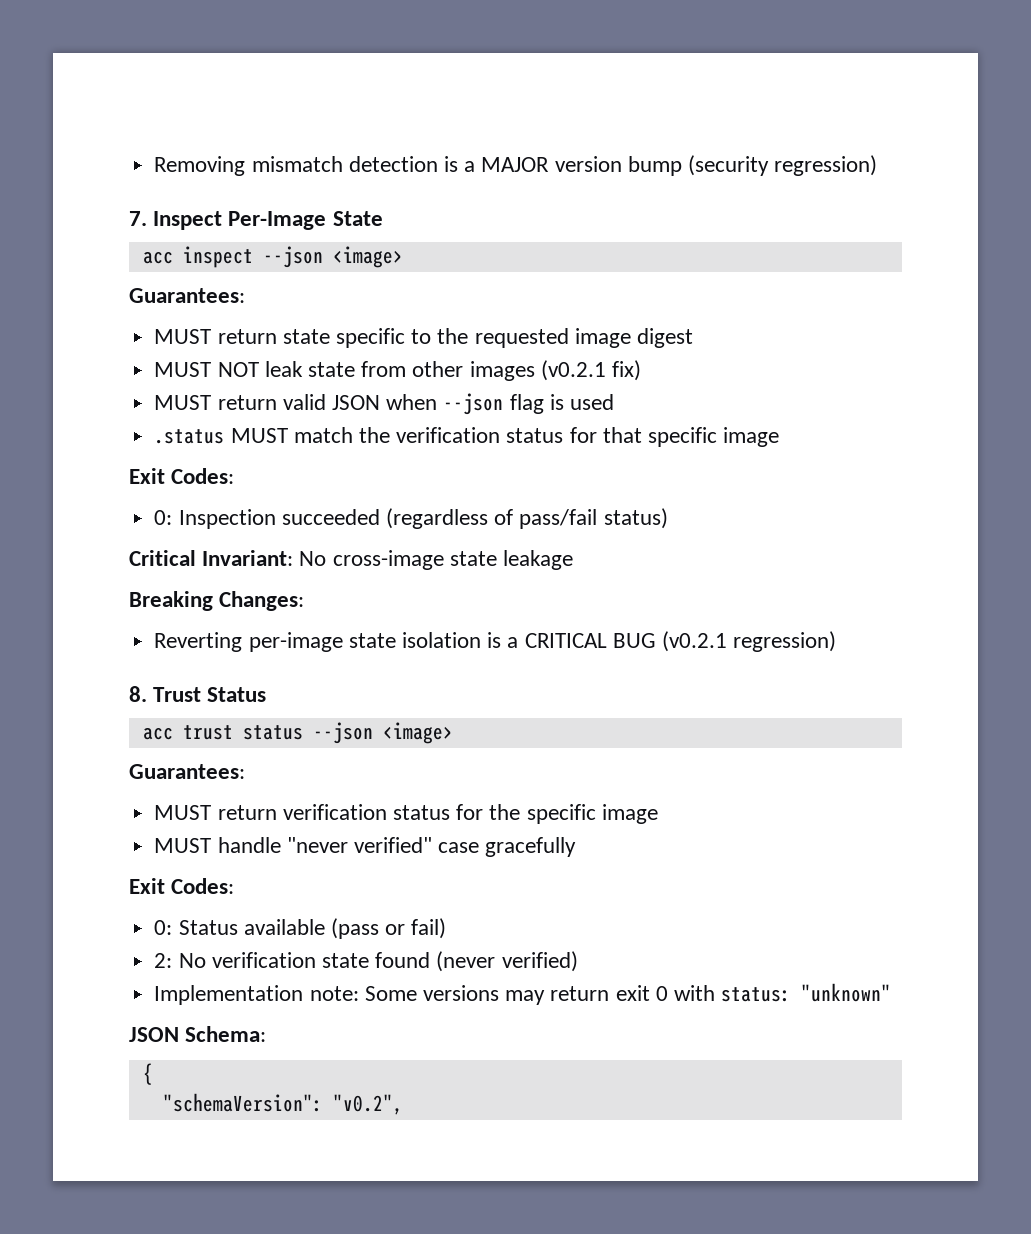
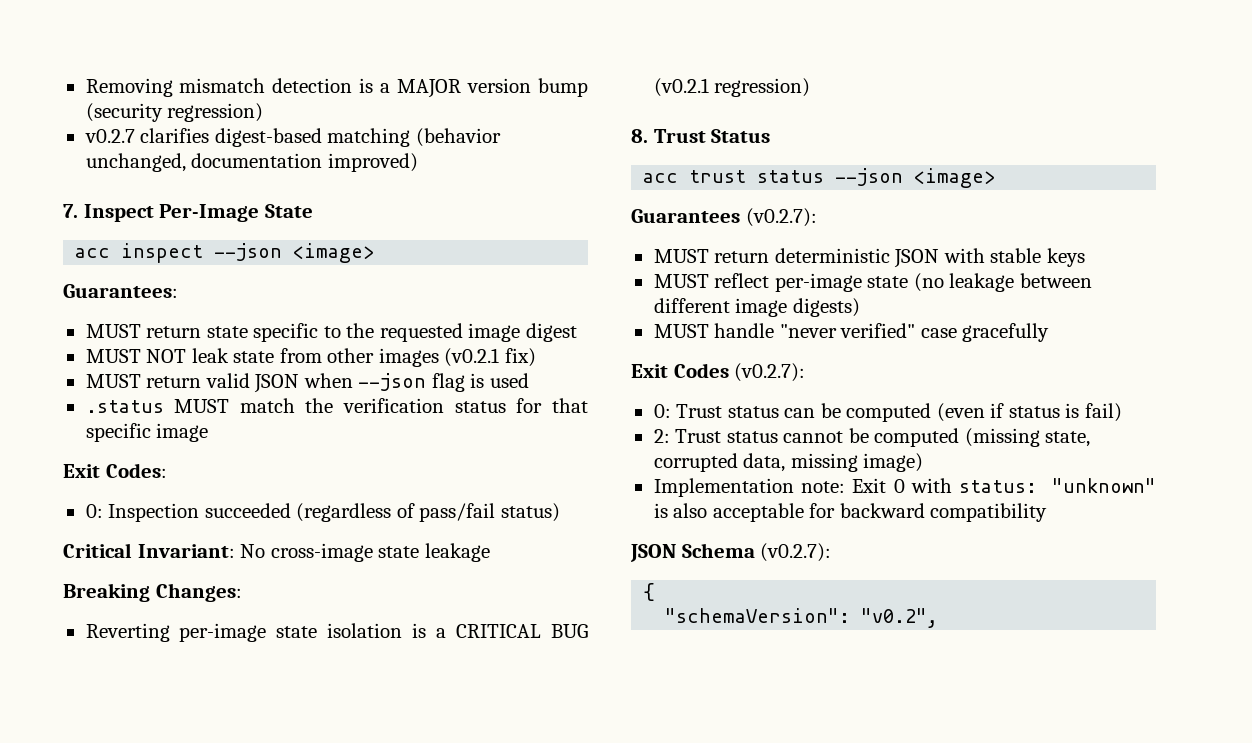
+ v0.2.7 clarifies digest-based matching (behavior unchanged, documentation improved)
  acc trust status --json <image>
- Guarantees:
- MUST return verification status for the specific image
+ Guarantees (v0.2.7):
+ MUST return deterministic JSON with stable keys
+ MUST reflect per-image state (no leakage between different image digests)
  MUST handle "never verified" case gracefully
- Exit Codes:
- 0: Status available (pass or fail)
- 2: No verification state found (never verified)
- Implementation note: Some versions may return exit 0 with status: "unknown"
- JSON Schema:
+ Exit Codes (v0.2.7):
+ 0: Trust status can be computed (even if status is fail)
+ 2: Trust status cannot be computed (missing state, corrupted data, missing image)
+ Implementation note: Exit 0 with status: "unknown" is also acceptable for backward compatibility
+ JSON Schema (v0.2.7):

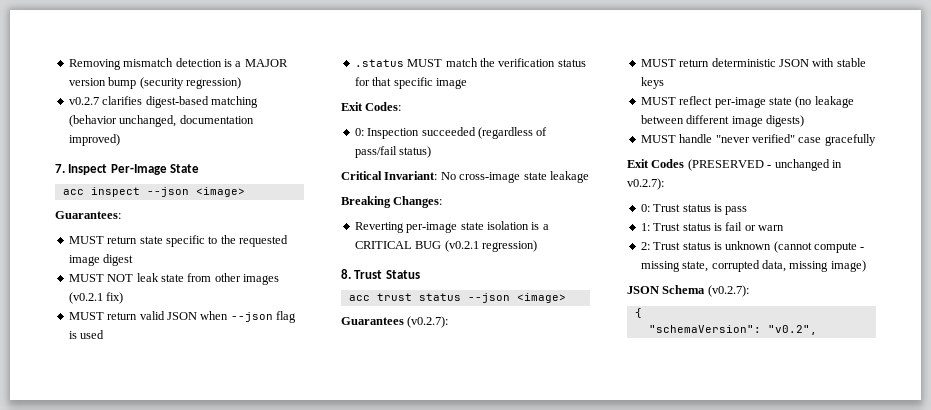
- Exit Codes (v0.2.7):
- 0: Trust status can be computed (even if status is fail)
- 2: Trust status cannot be computed (missing state, corrupted data, missing image)
+ Exit Codes (PRESERVED - unchanged in v0.2.7):
+ 0: Trust status is pass
+ 1: Trust status is fail or warn
+ 2: Trust status is unknown (cannot compute - missing state, corrupted data, missing image)
- Implementation note: Exit 0 with status: "unknown" is also acceptable for backward compatibility

